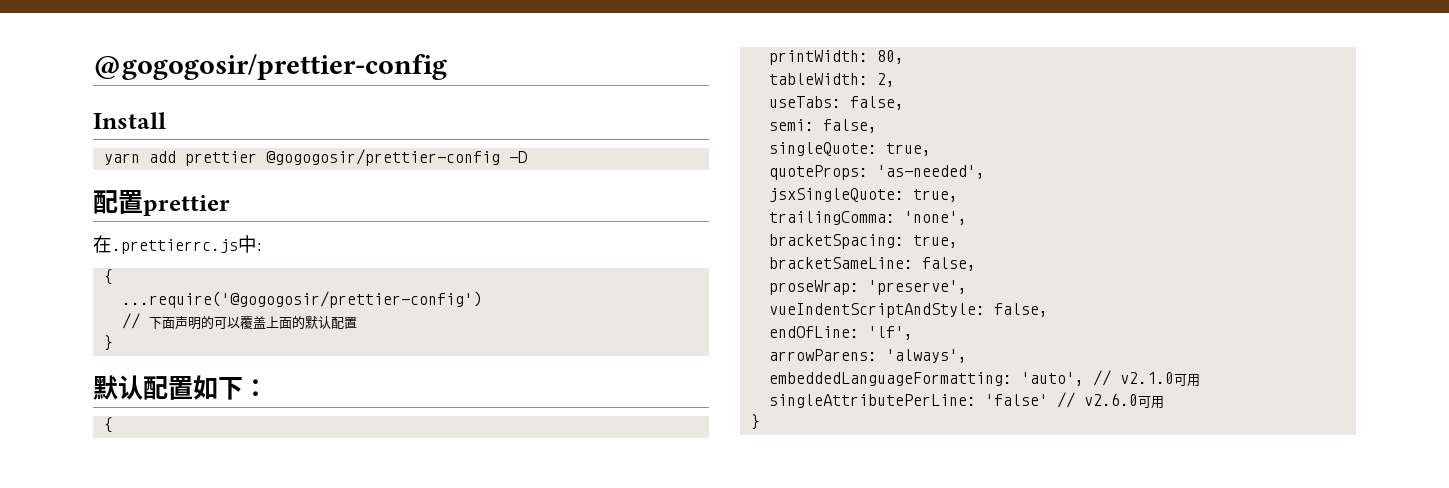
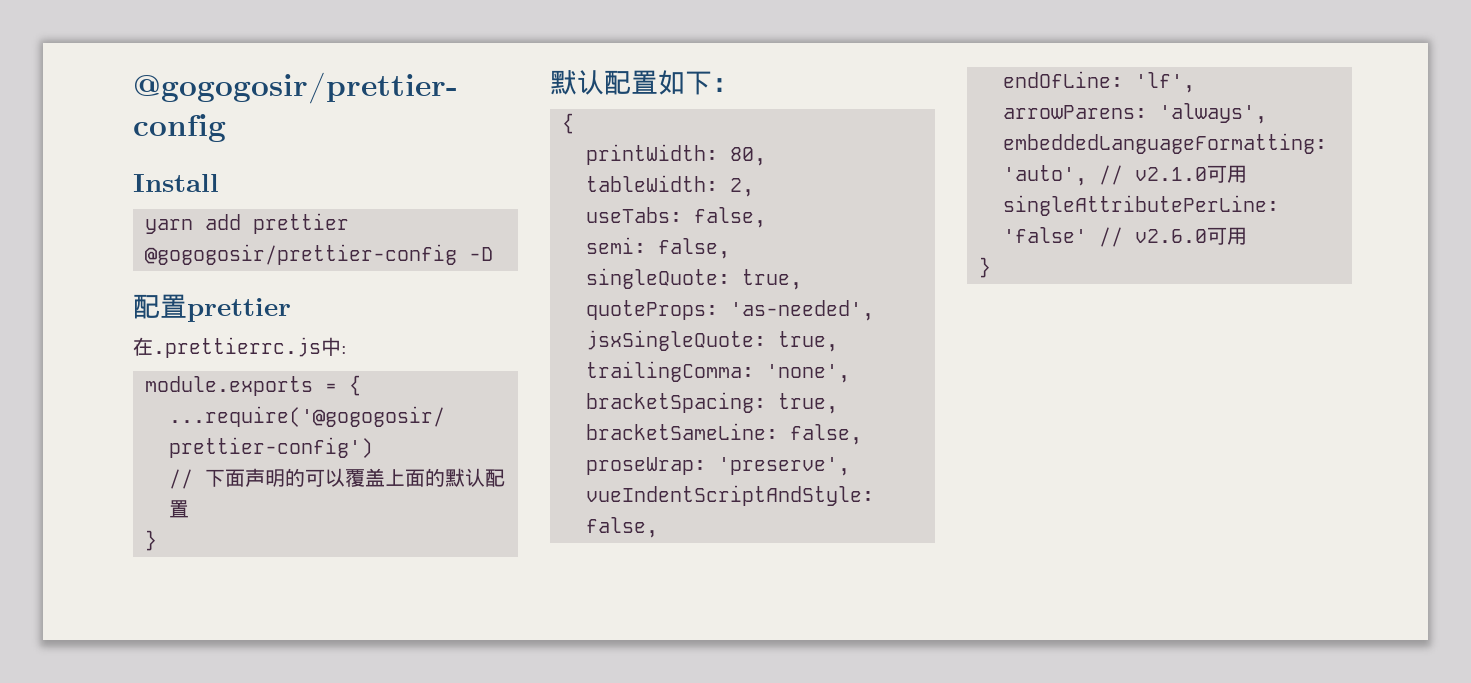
  在.prettierrc.js中:
- {
+ module.exports = {

